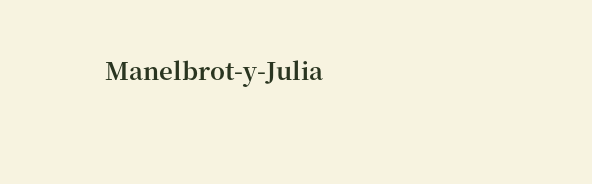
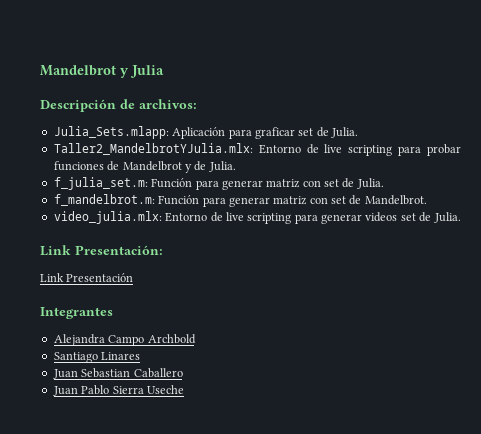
- Manelbrot-y-Julia
+ Mandelbrot y Julia
+ Descripción de archivos:
+ Julia_Sets.mlapp: Aplicación para graficar set de Julia.
+ Taller2_MandelbrotYJulia.mlx: Entorno de live scripting para probar funciones de Mandelbrot y de Julia.
+ f_julia_set.m: Función para generar matriz con set de Julia.
+ f_mandelbrot.m: Función para generar matriz con set de Mandelbrot.
+ video_julia.mlx: Entorno de live scripting para generar videos set de Julia.
+ Link Presentación:
+ Link Presentación
+ Integrantes
+ Alejandra Campo Archbold
+ Santiago Linares
+ Juan Sebastian Caballero
+ Juan Pablo Sierra Useche

